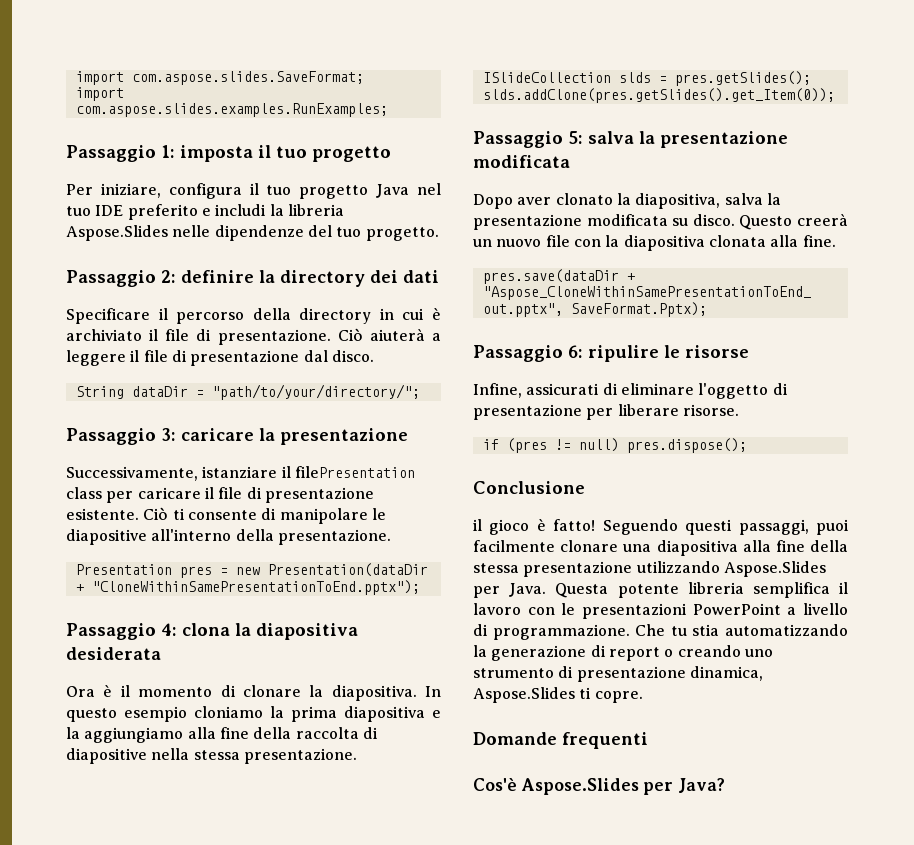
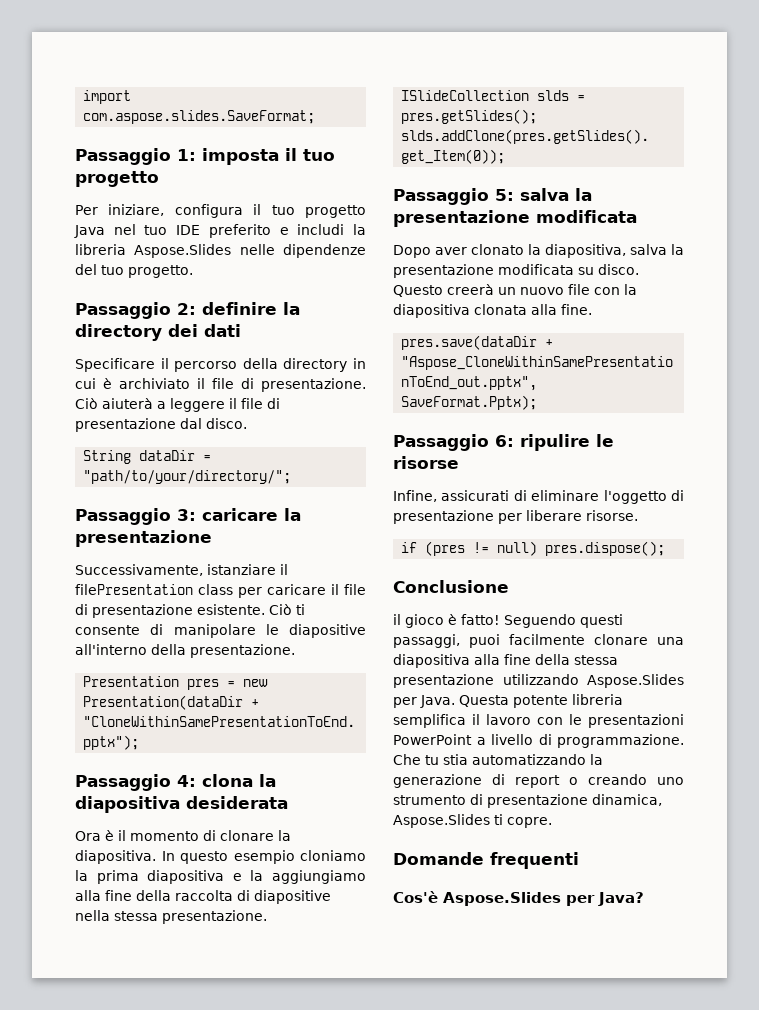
- import com.aspose.slides.examples.RunExamples;

